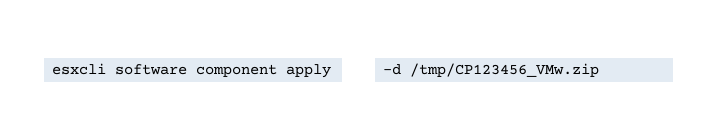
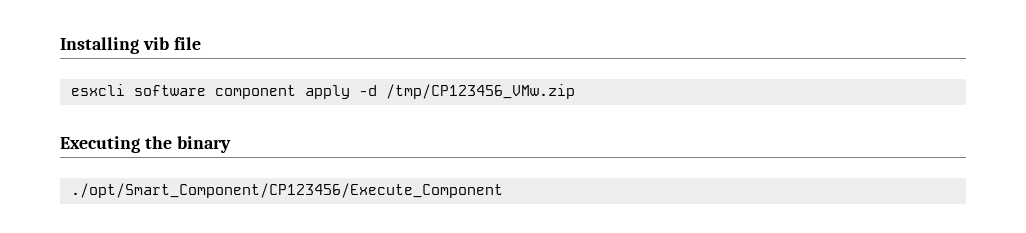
+ Installing vib file
+ Executing the binary
+ ./opt/Smart_Component/CP123456/Execute_Component

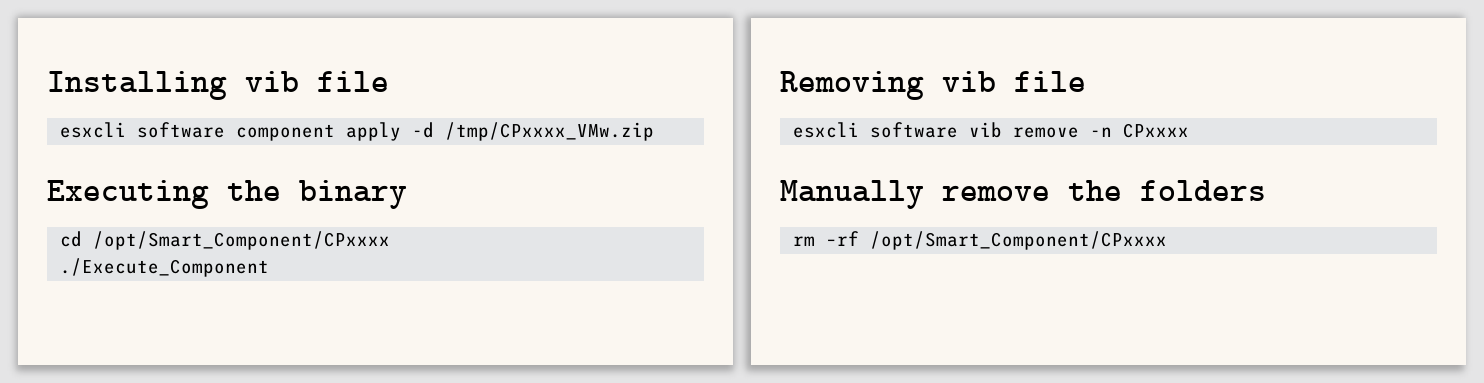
- esxcli software component apply -d /tmp/CP123456_VMw.zip
+ esxcli software component apply -d /tmp/CPxxxx_VMw.zip
- ./opt/Smart_Component/CP123456/Execute_Component
+ cd /opt/Smart_Component/CPxxxx
+ ./Execute_Component
+ Removing vib file
+ esxcli software vib remove -n CPxxxx
+ Manually remove the folders
+ rm –rf /opt/Smart_Component/CPxxxx

